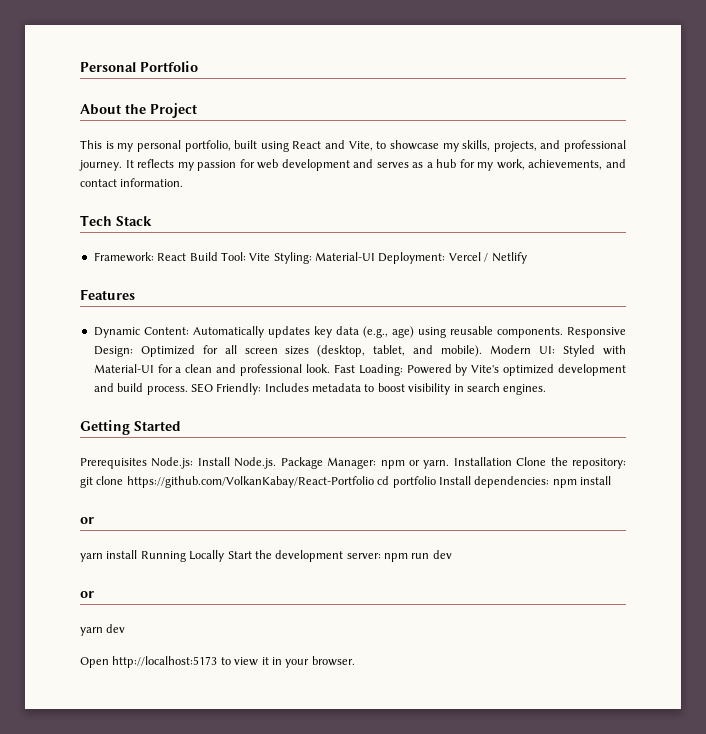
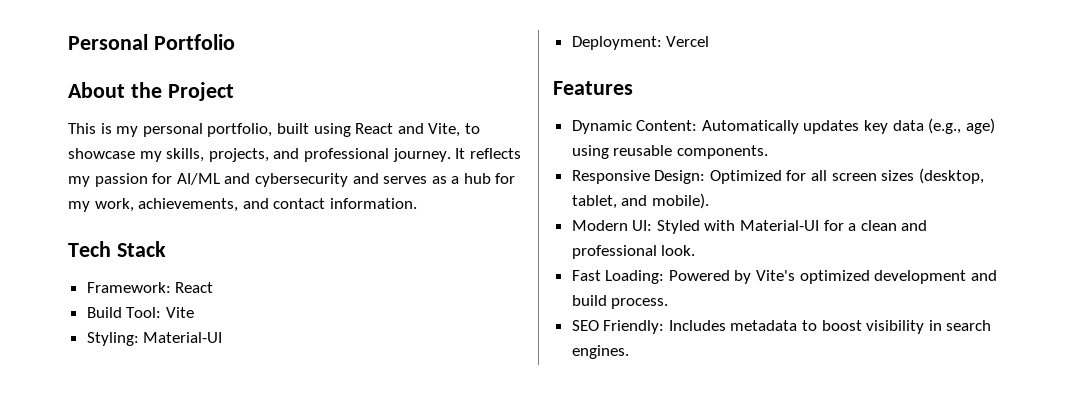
- It reflects my passion for web development and serves as a hub for my work, achievements, and contact information.
+ It reflects my passion for AI/ML and cybersecurity and serves as a hub for my work, achievements, and contact information.
- Framework: React Build Tool: Vite Styling: Material-UI Deployment: Vercel / Netlify
+ Framework: React
+ Build Tool: Vite
+ Styling: Material-UI
+ Deployment: Vercel
- Dynamic Content: Automatically updates key data (e.g., age) using reusable components. Responsive Design: Optimized for all screen sizes (desktop, tablet, and mobile). Modern UI: Styled with Material-UI for a clean and professional look. Fast Loading: Powered by Vite's optimized development and build process. SEO Friendly: Includes metadata to boost visibility in search engines.
+ Dynamic Content: Automatically updates key data (e.g., age) using reusable components.
+ Responsive Design: Optimized for all screen sizes (desktop, tablet, and mobile).
+ Modern UI: Styled with Material-UI for a clean and professional look.
+ Fast Loading: Powered by Vite's optimized development and build process.
+ SEO Friendly: Includes metadata to boost visibility in search engines.
- Getting Started
- Prerequisites Node.js: Install Node.js. Package Manager: npm or yarn. Installation Clone the repository: git clone https://github.com/VolkanKabay/React-Portfolio cd portfolio Install dependencies: npm install
- or
- yarn install Running Locally Start the development server: npm run dev
- or
- yarn dev
- Open http://localhost:5173 to view it in your browser.

